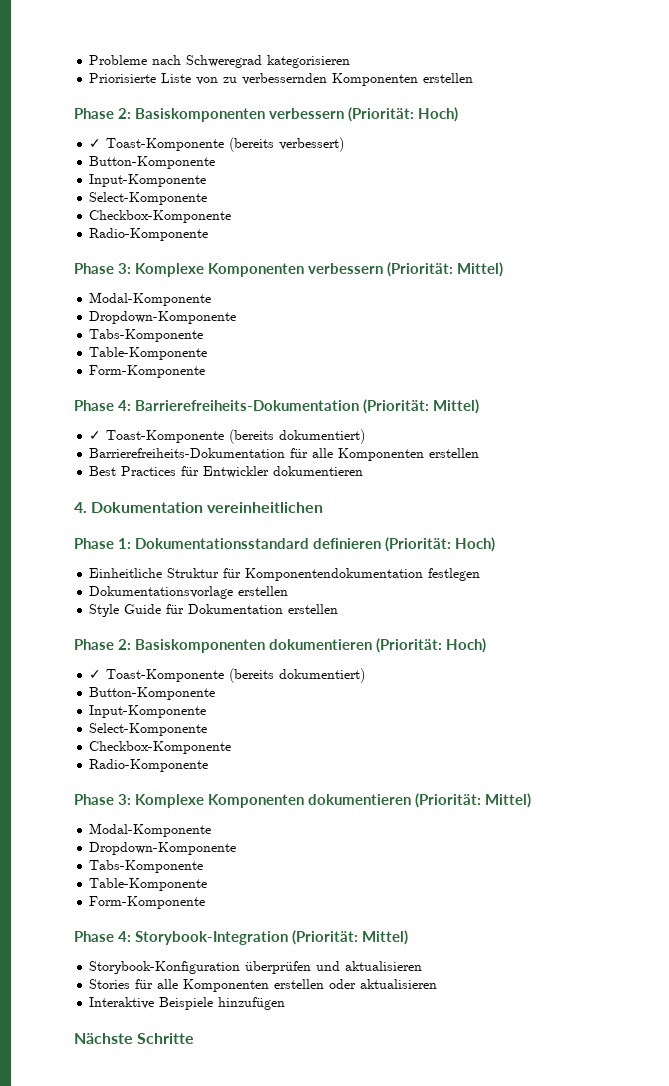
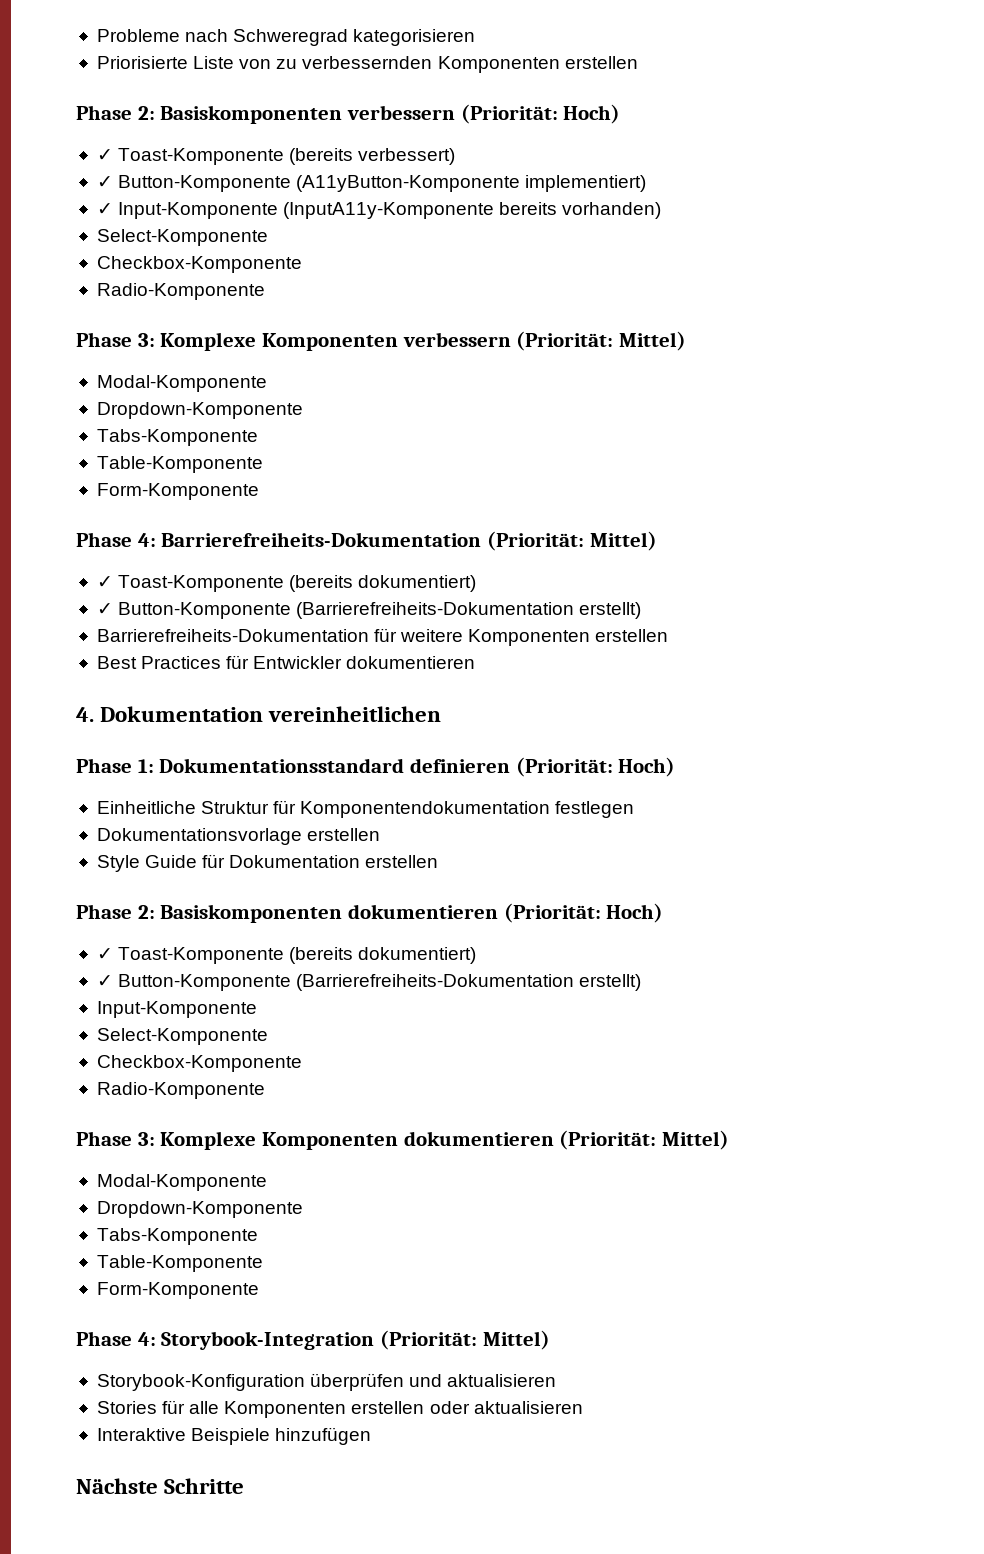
  ✓ Toast-Komponente (bereits verbessert)
- Button-Komponente
- Input-Komponente
+ ✓ Button-Komponente (A11yButton-Komponente implementiert)
+ ✓ Input-Komponente (InputA11y-Komponente bereits vorhanden)
  Phase 4: Barrierefreiheits-Dokumentation (Priorität: Mittel)
  ✓ Toast-Komponente (bereits dokumentiert)
+ ✓ Button-Komponente (Barrierefreiheits-Dokumentation erstellt)
- Barrierefreiheits-Dokumentation für alle Komponenten erstellen
+ Barrierefreiheits-Dokumentation für weitere Komponenten erstellen
  Phase 2: Basiskomponenten dokumentieren (Priorität: Hoch)
  ✓ Toast-Komponente (bereits dokumentiert)
- Button-Komponente
+ ✓ Button-Komponente (Barrierefreiheits-Dokumentation erstellt)

